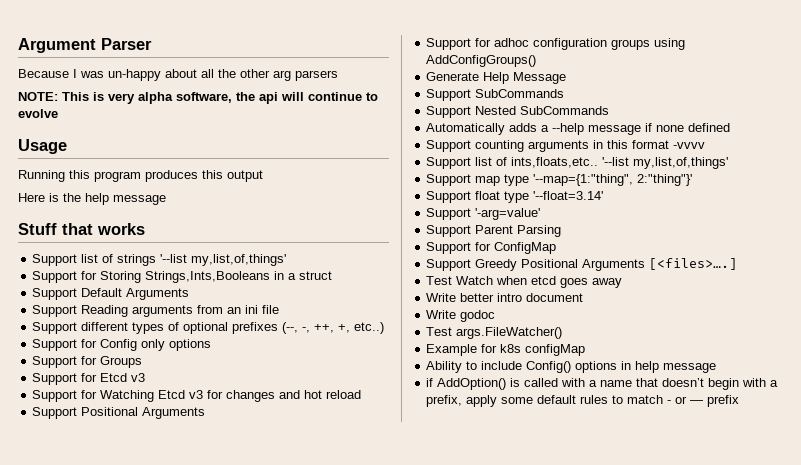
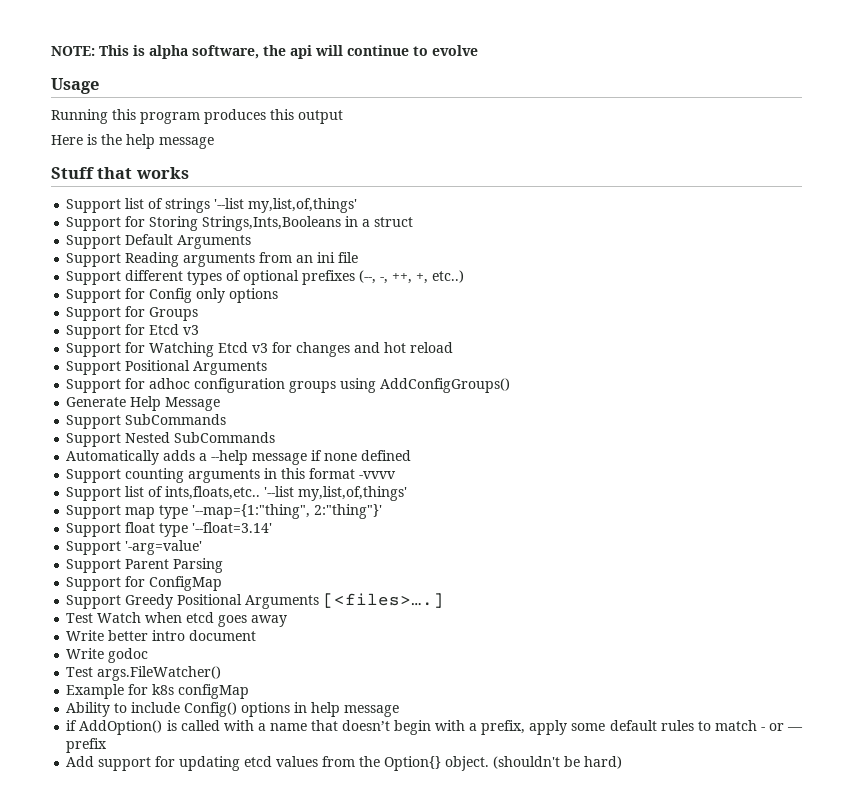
- Argument Parser
- Because I was un-happy about all the other arg parsers
- NOTE: This is very alpha software, the api will continue to evolve
+ NOTE: This is alpha software, the api will continue to evolve
+ Add support for updating etcd values from the Option{} object. (shouldn't be hard)

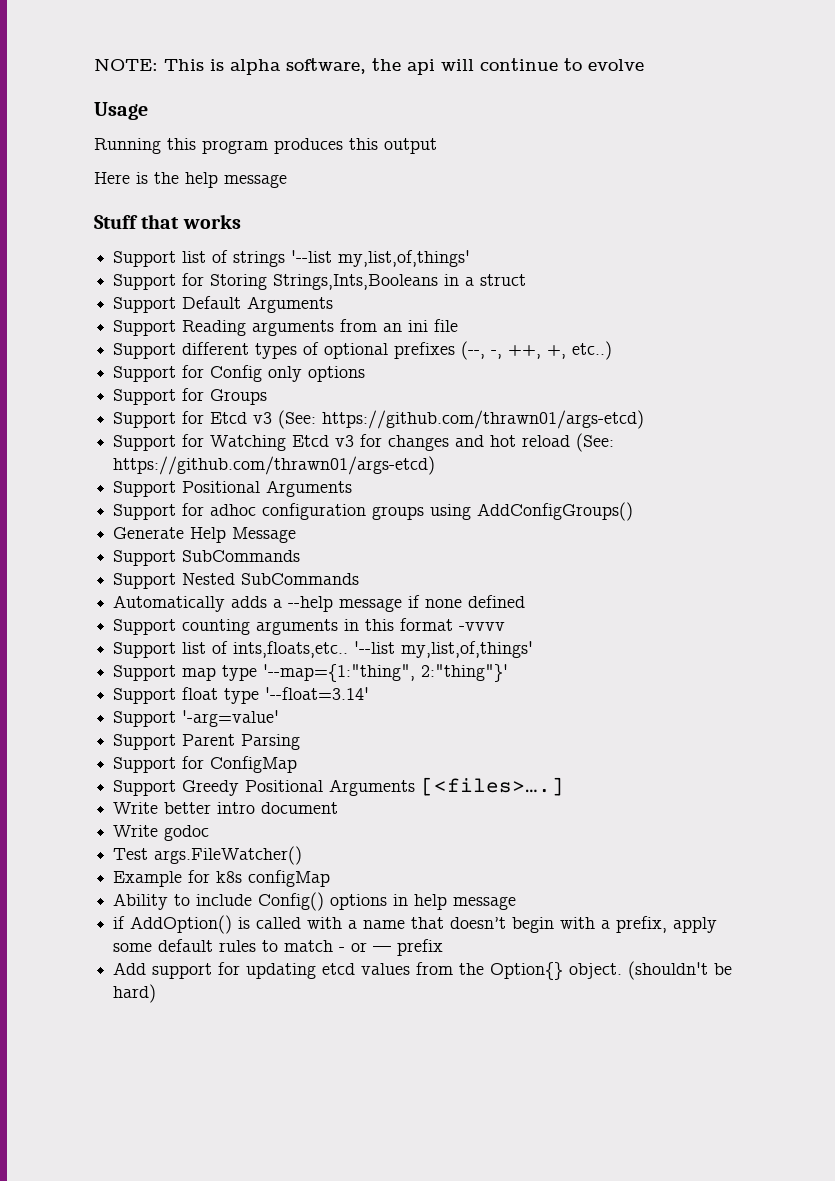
- Support for Etcd v3
+ Support for Etcd v3 (See: https://github.com/thrawn01/args-etcd)
- Support for Watching Etcd v3 for changes and hot reload
+ Support for Watching Etcd v3 for changes and hot reload (See: https://github.com/thrawn01/args-etcd)
- Test Watch when etcd goes away

